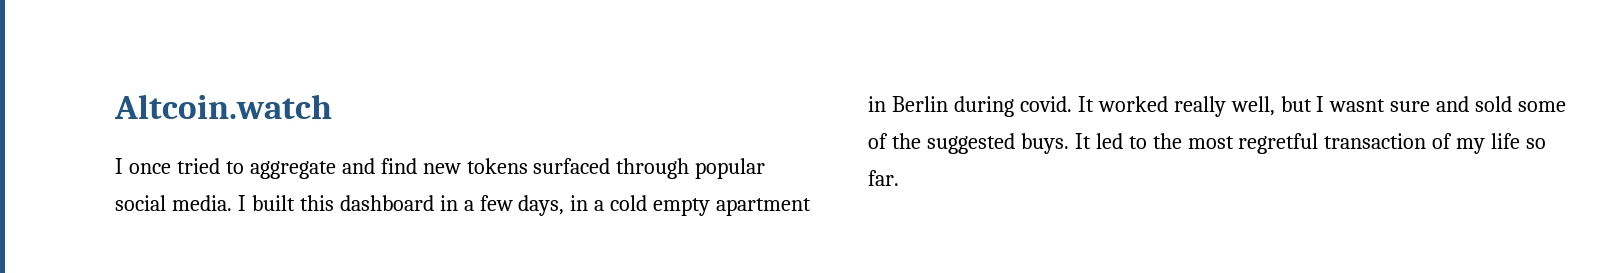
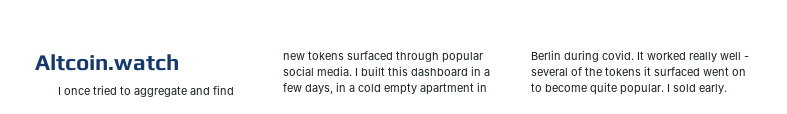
- It worked really well, but I wasnt sure and sold some of the suggested buys. It led to the most regretful transaction of my life so far.
+ It worked really well - several of the tokens it surfaced went on to become quite popular. I sold early.

